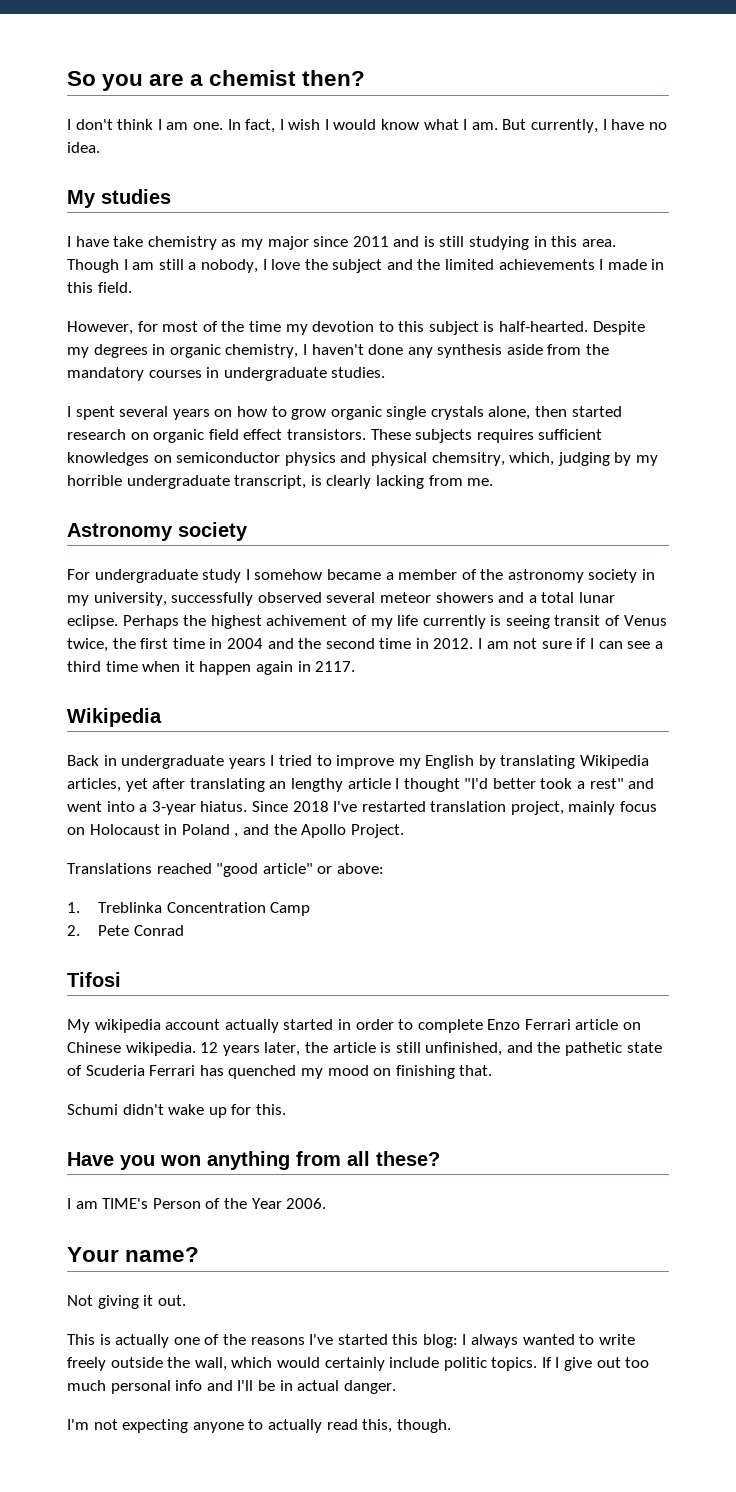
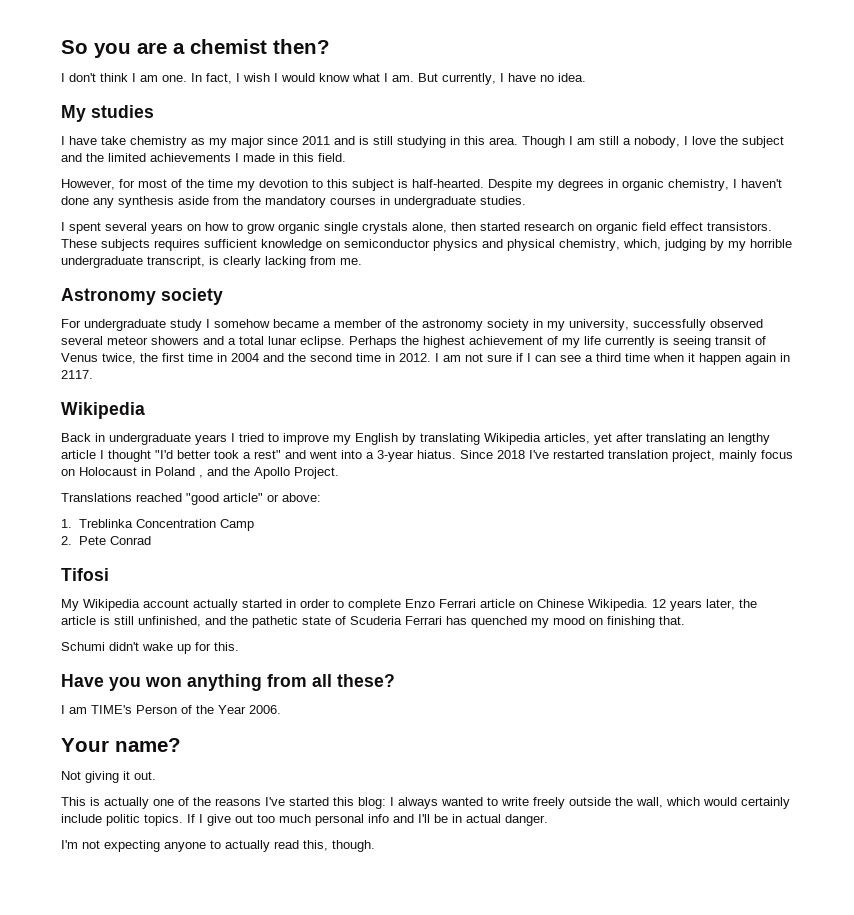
- These subjects requires sufficient knowledges on semiconductor physics and physical chemsitry, which, judging by my horrible undergraduate transcript, is clearly lacking from me.
+ These subjects requires sufficient knowledge on semiconductor physics and physical chemistry, which, judging by my horrible undergraduate transcript, is clearly lacking from me.
- Perhaps the highest achivement of my life currently is seeing transit of Venus twice, the first time in 2004 and the second time in 2012.
+ Perhaps the highest achievement of my life currently is seeing transit of Venus twice, the first time in 2004 and the second time in 2012.
- My wikipedia account actually started in order to complete Enzo Ferrari article on Chinese wikipedia.
+ My Wikipedia account actually started in order to complete Enzo Ferrari article on Chinese Wikipedia.

